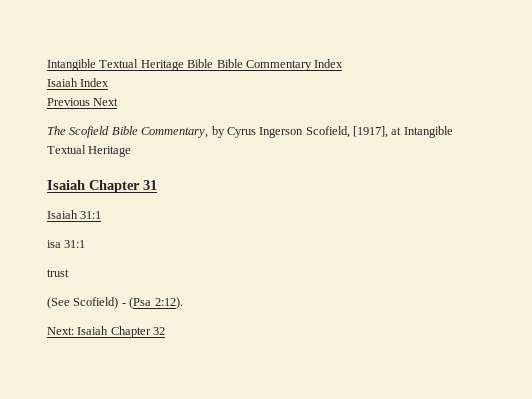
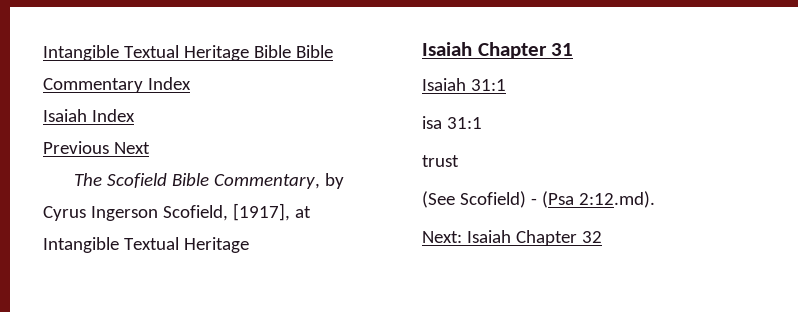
- (See Scofield) - (Psa 2:12).
+ (See Scofield) - (Psa 2:12.md).

